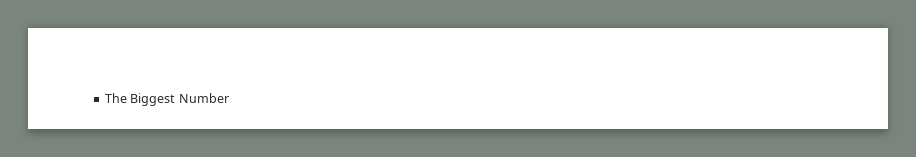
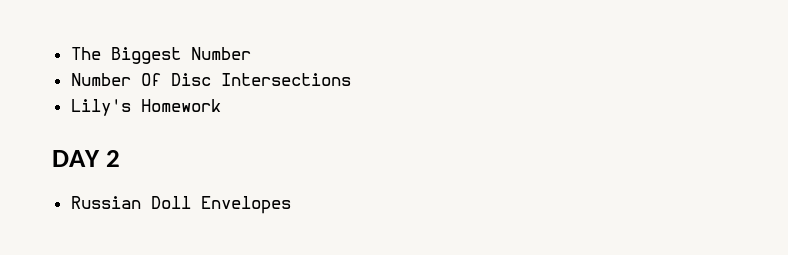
+ Number Of Disc Intersections
+ Lily's Homework
+ DAY 2
+ Russian Doll Envelopes

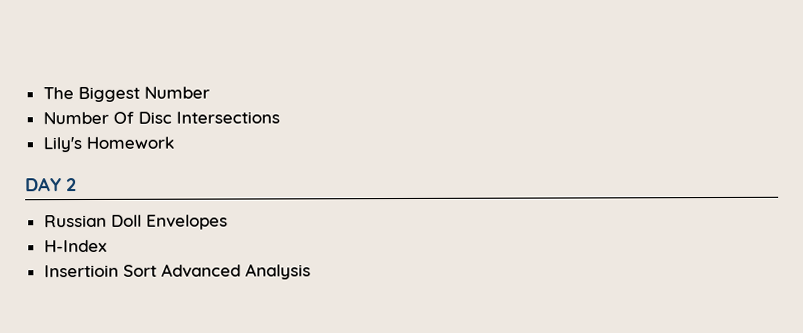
+ H-Index
+ Insertioin Sort Advanced Analysis

